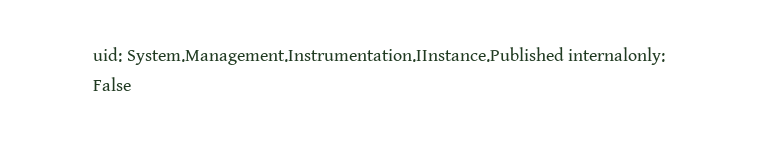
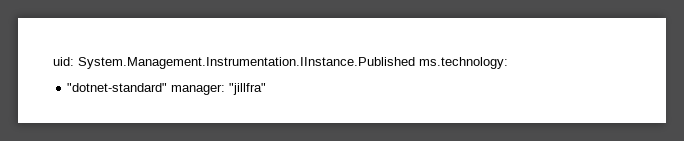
- uid: System.Management.Instrumentation.IInstance.Published internalonly: False
+ uid: System.Management.Instrumentation.IInstance.Published ms.technology:
+ "dotnet-standard" manager: "jillfra"

